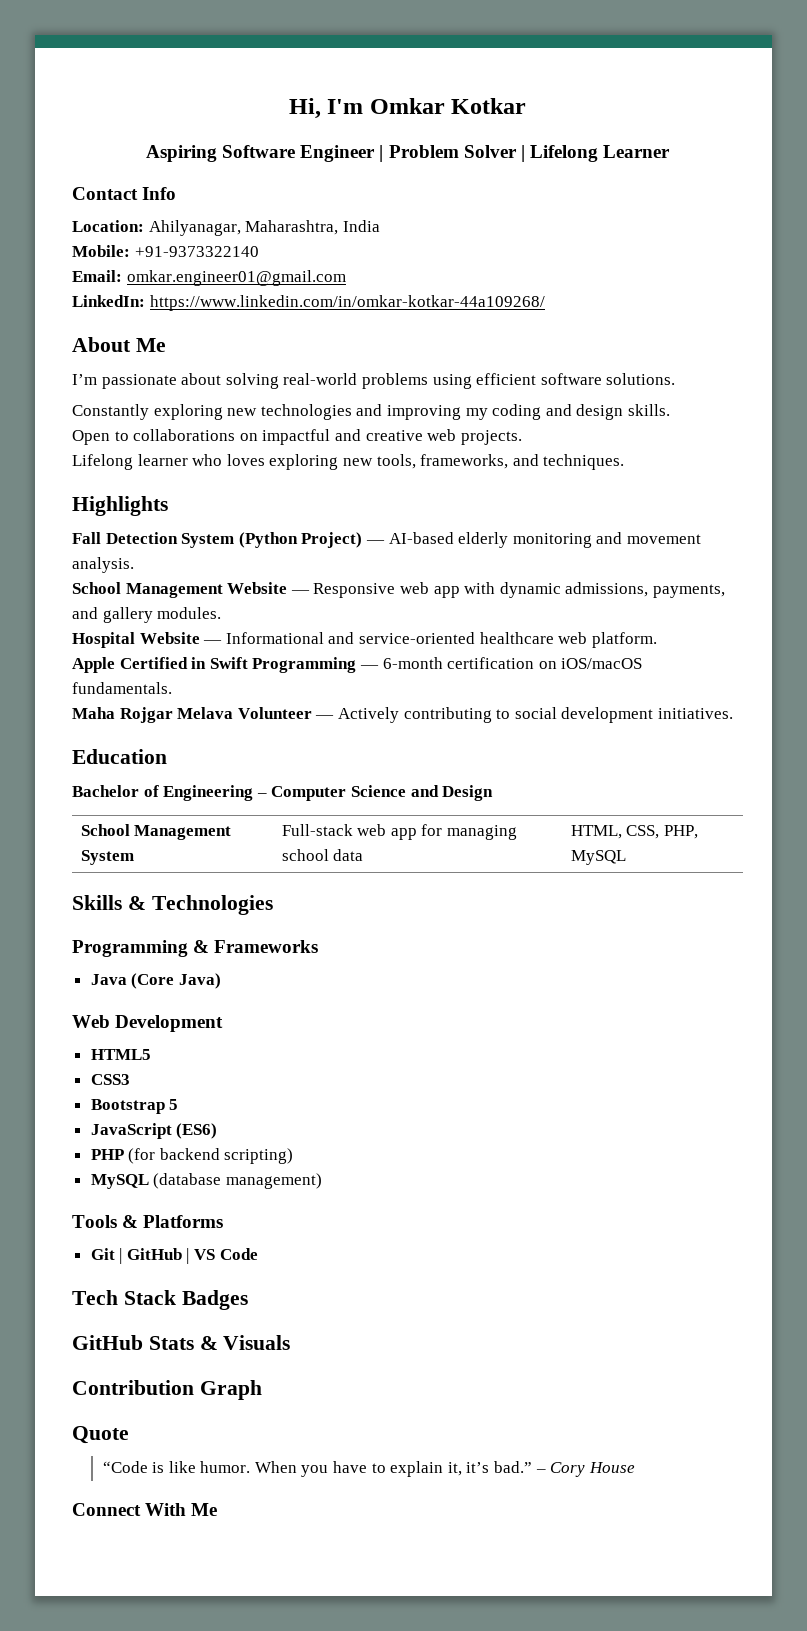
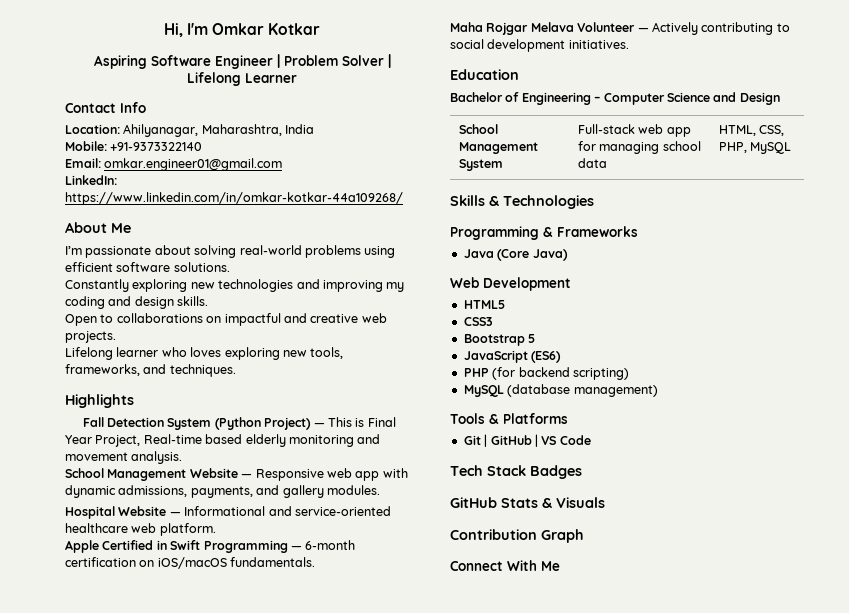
- Fall Detection System (Python Project) — AI-based elderly monitoring and movement analysis.
+ Fall Detection System (Python Project) — This is Final Year Project, Real-time based elderly monitoring and movement analysis.
- Quote
- “Code is like humor. When you have to explain it, it’s bad.” – Cory House

